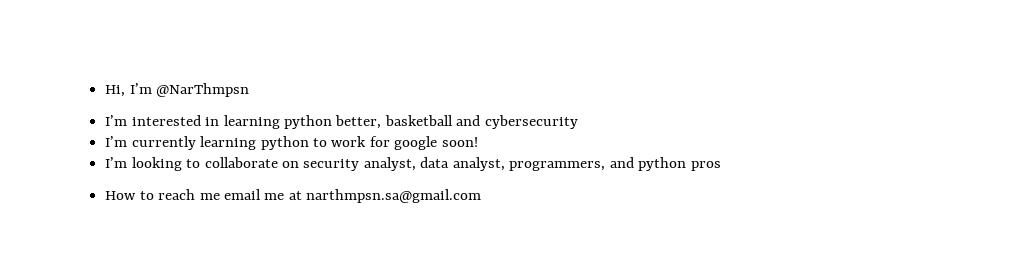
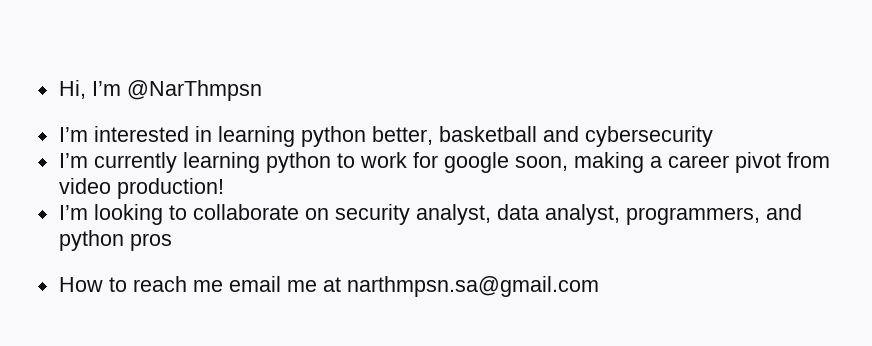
- I’m currently learning python to work for google soon!
+ I’m currently learning python to work for google soon, making a career pivot from video production!

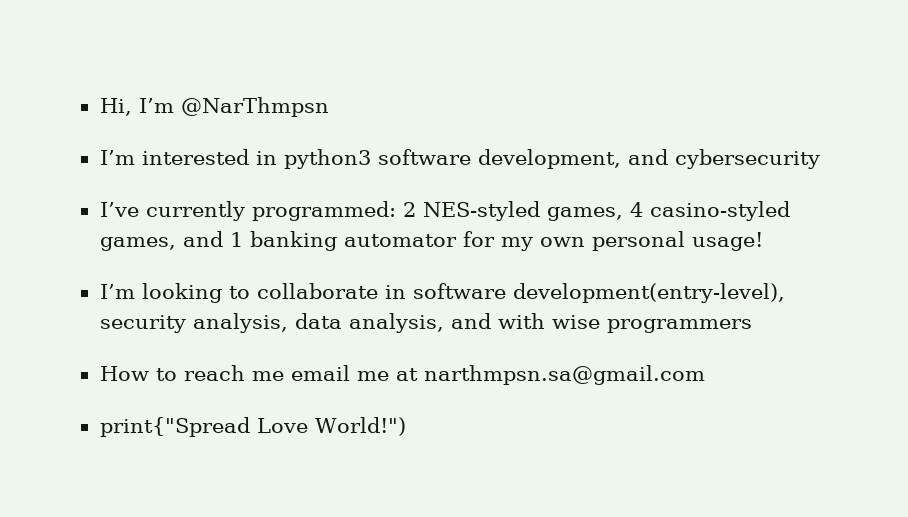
- I’m interested in learning python better, basketball and cybersecurity
- I’m currently learning python to work for google soon, making a career pivot from video production!
- I’m looking to collaborate on security analyst, data analyst, programmers, and python pros
+ I’m interested in python3 software development, and cybersecurity
+ I’ve currently programmed: 2 NES-styled games, 4 casino-styled games, and 1 banking automator for my own personal usage!
+ I’m looking to collaborate in software development(entry-level), security analysis, data analysis, and with wise programmers
+ print{"Spread Love World!")

